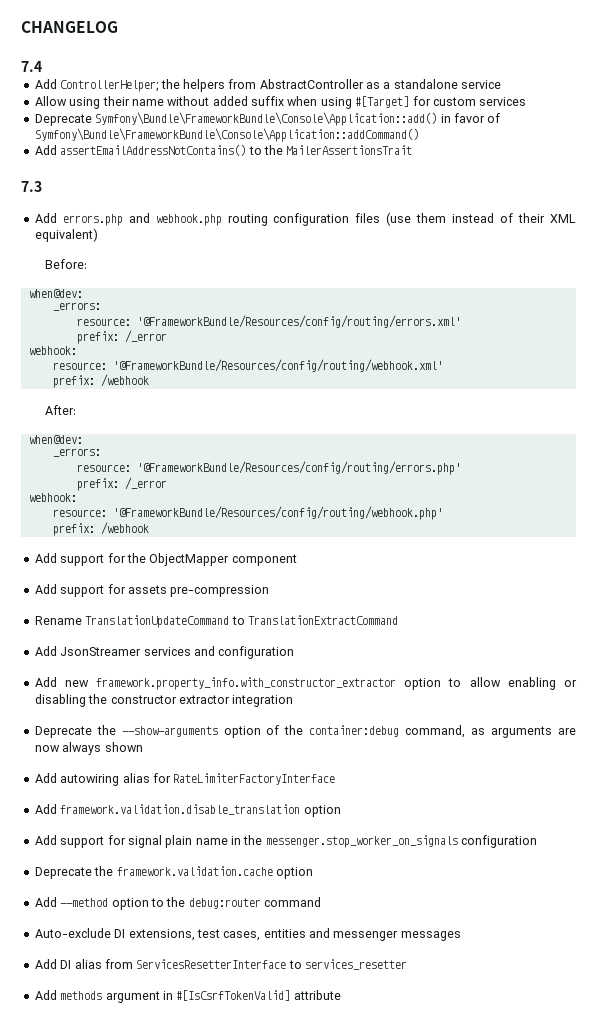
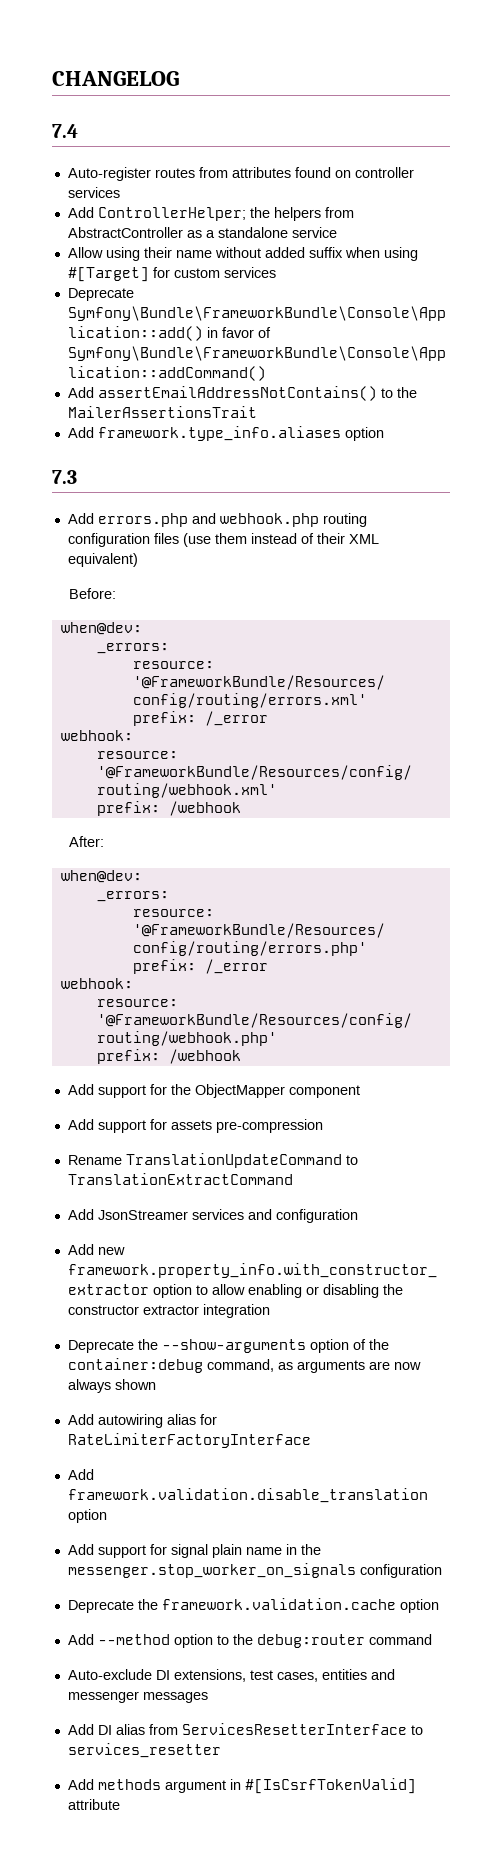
+ Auto-register routes from attributes found on controller services
+ Add framework.type_info.aliases option

